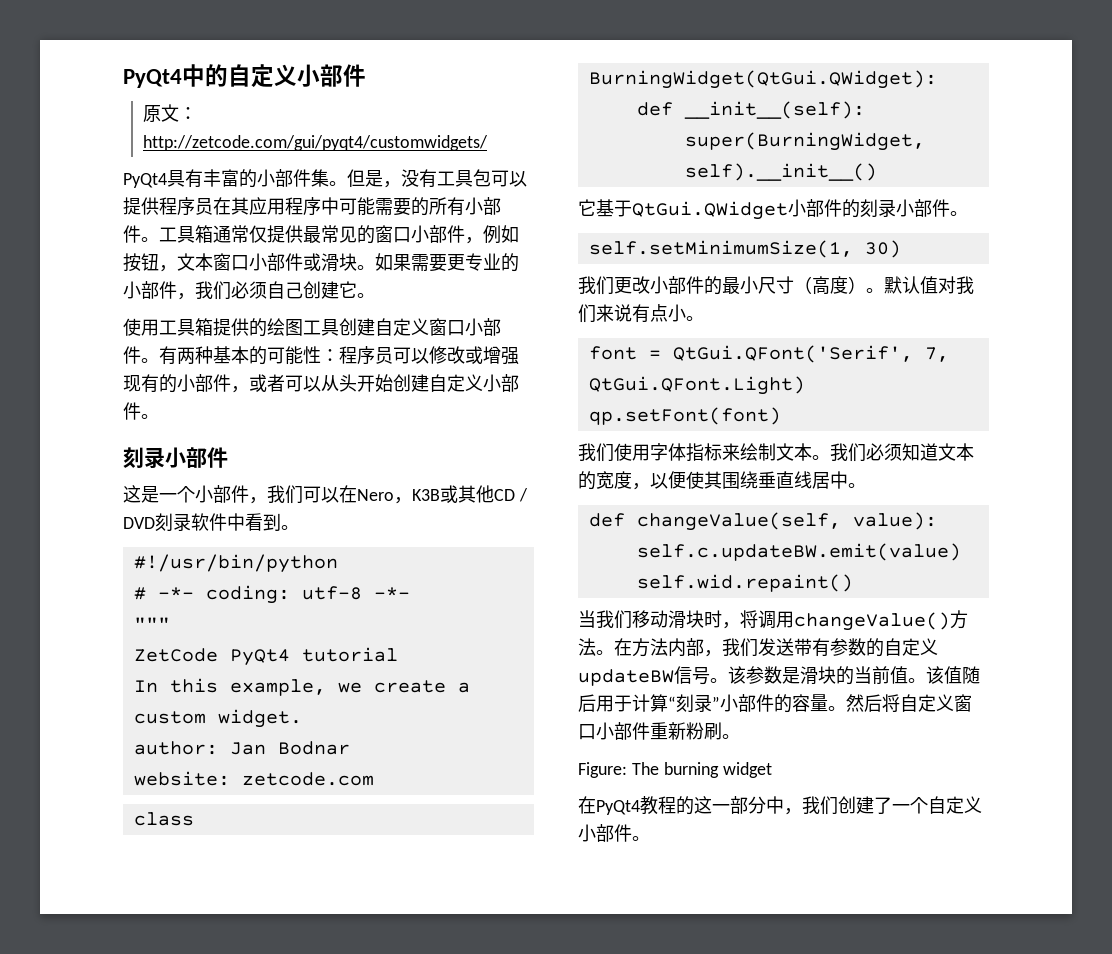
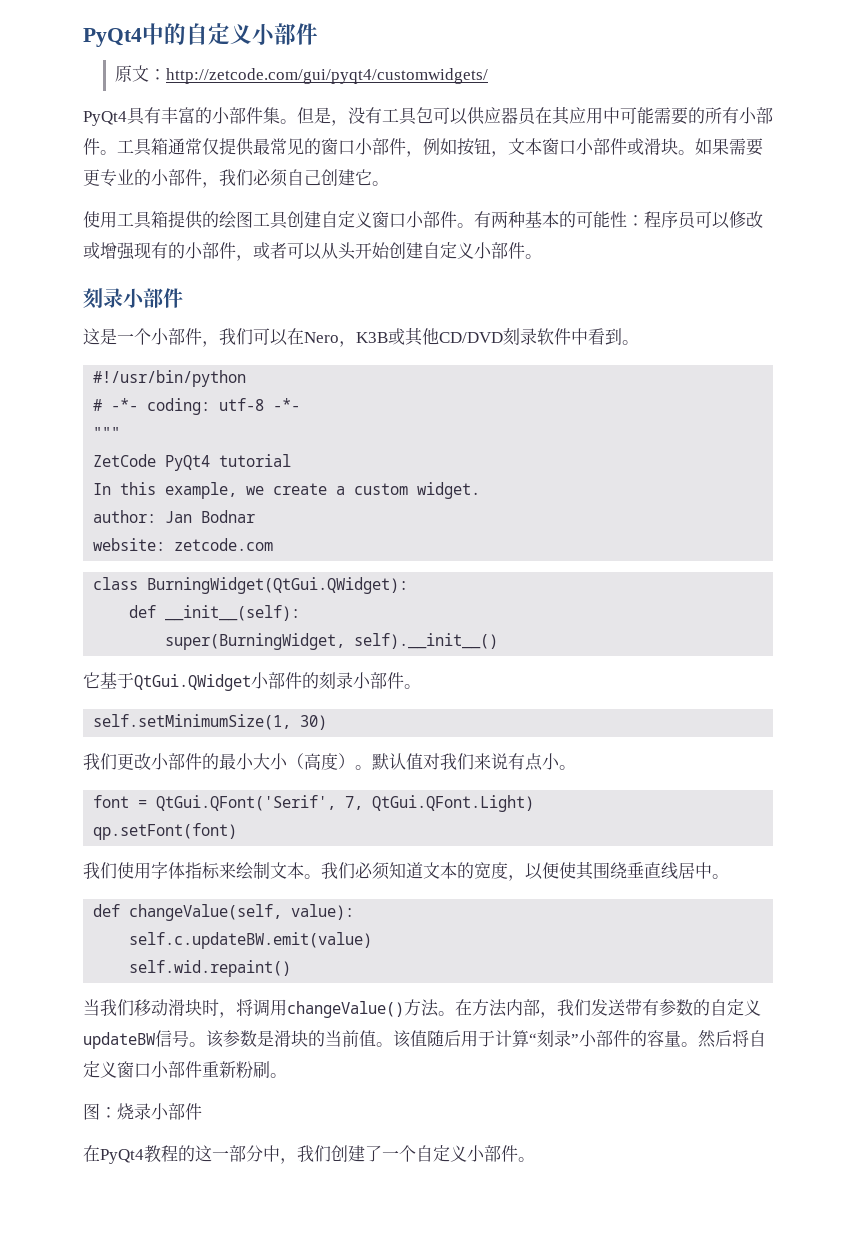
- 但是，没有工具包可以提供程序员在其应用程序中可能需要的所有小部件。
+ 但是，没有工具包可以供应器员在其应用中可能需要的所有小部件。
- 这是一个小部件，我们可以在Nero，K3B或其他CD / DVD刻录软件中看到。
+ 这是一个小部件，我们可以在Nero，K3B或其他CD/DVD刻录软件中看到。
- 我们更改小部件的最小尺寸（高度）。
+ 我们更改小部件的最小大小（高度）。
- Figure: The burning widget
+ 图：烧录小部件

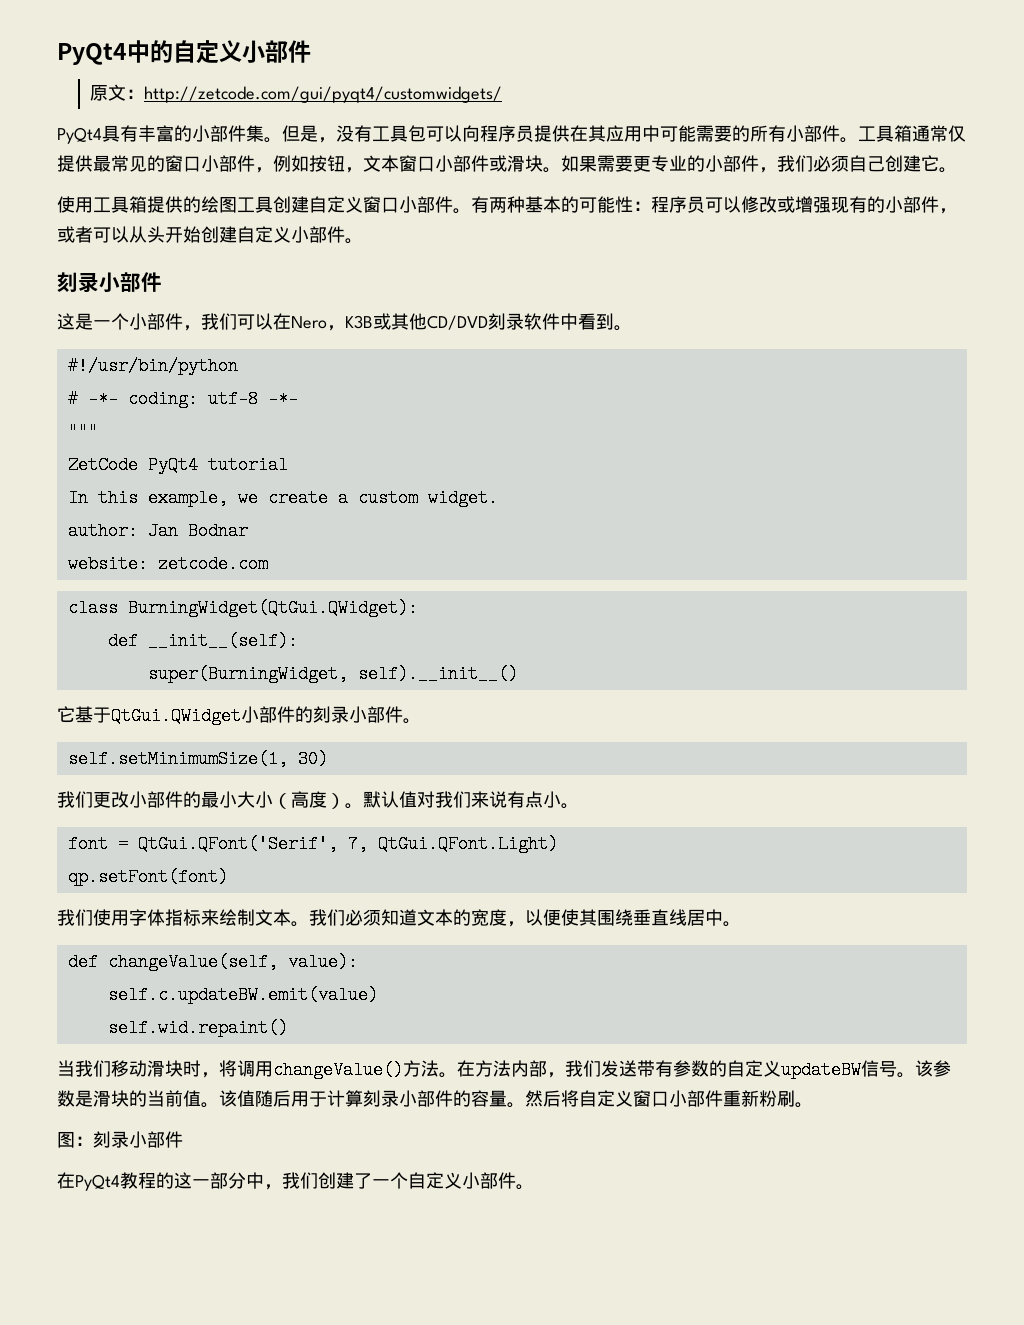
- 但是，没有工具包可以供应器员在其应用中可能需要的所有小部件。
+ 但是，没有工具包可以向程序员提供在其应用中可能需要的所有小部件。
- 该值随后用于计算“刻录”小部件的容量。
+ 该值随后用于计算刻录小部件的容量。
- 图：烧录小部件
+ 图：刻录小部件

